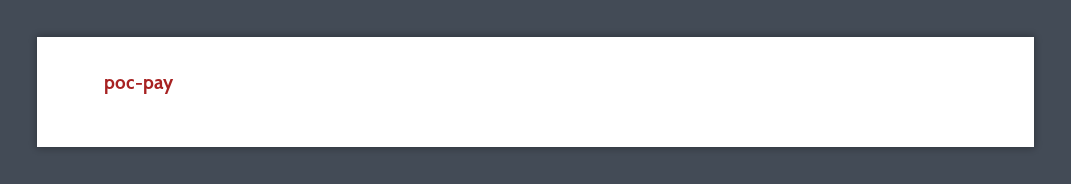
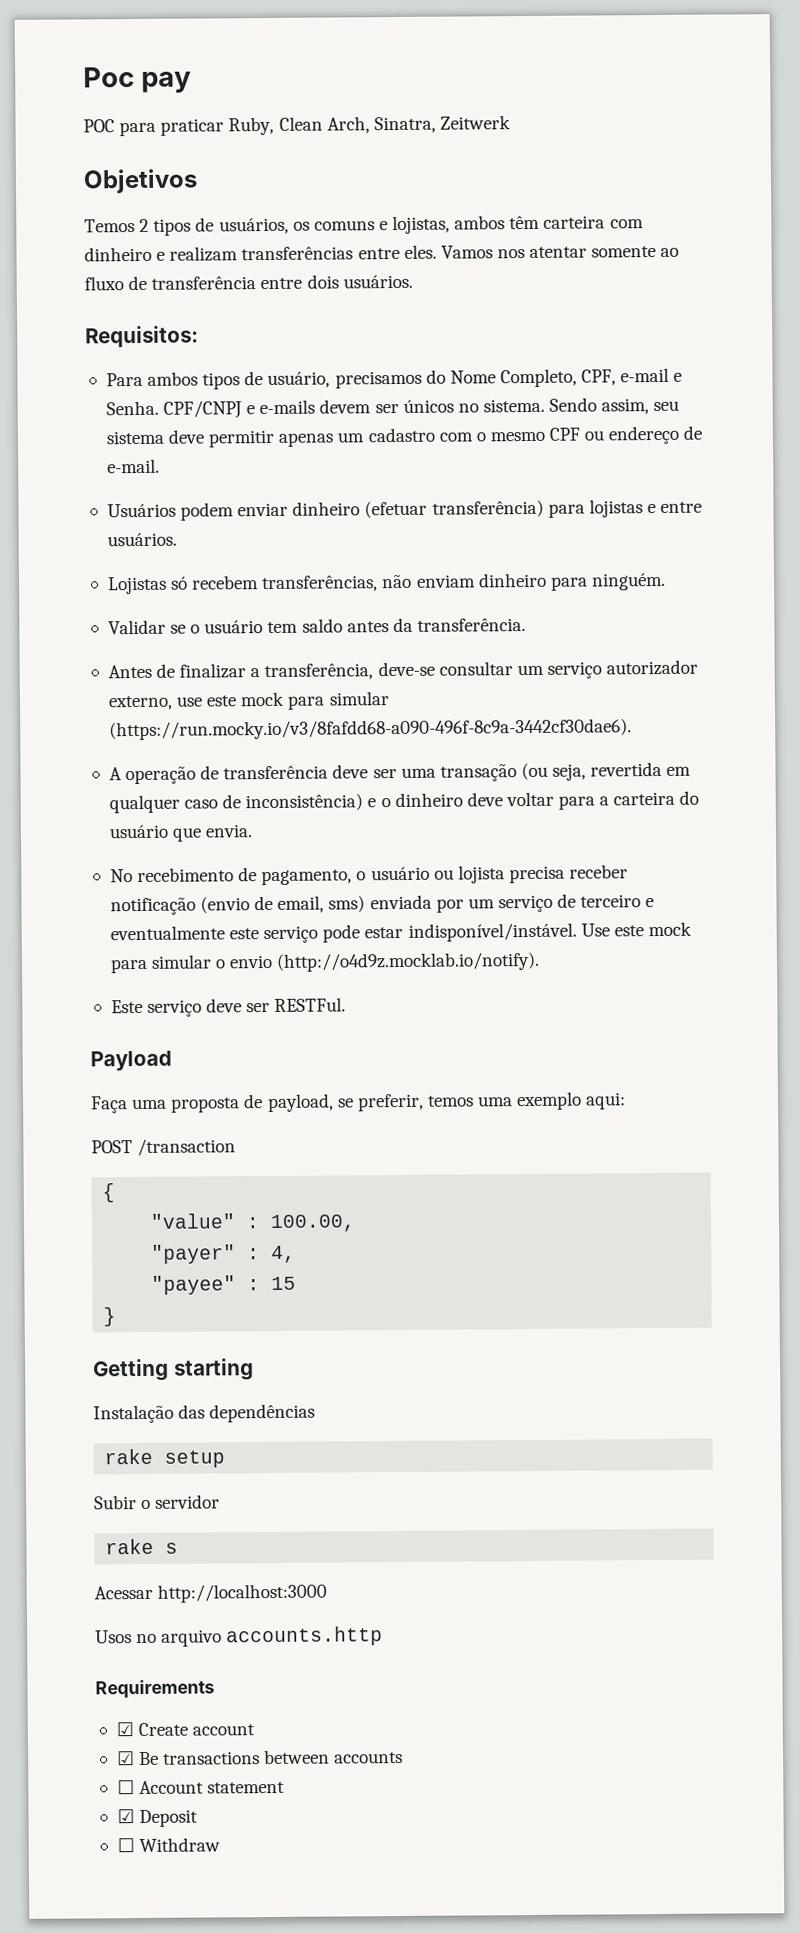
- poc-pay
+ Poc pay
+ POC para praticar Ruby, Clean Arch, Sinatra, Zeitwerk
+ Objetivos
+ Temos 2 tipos de usuários, os comuns e lojistas, ambos têm carteira com dinheiro e realizam transferências entre eles. Vamos nos atentar somente ao fluxo de transferência entre dois usuários.
+ Requisitos:
+ Para ambos tipos de usuário, precisamos do Nome Completo, CPF, e-mail e Senha. CPF/CNPJ e e-mails devem ser únicos no sistema. Sendo assim, seu sistema deve permitir apenas um cadastro com o mesmo CPF ou endereço de e-mail.
+ Usuários podem enviar dinheiro (efetuar transferência) para lojistas e entre usuários.
+ Lojistas só recebem transferências, não enviam dinheiro para ninguém.
+ Validar se o usuário tem saldo antes da transferência.
+ Antes de finalizar a transferência, deve-se consultar um serviço autorizador externo, use este mock para simular (https://run.mocky.io/v3/8fafdd68-a090-496f-8c9a-3442cf30dae6).
+ A operação de transferência deve ser uma transação (ou seja, revertida em qualquer caso de inconsistência) e o dinheiro deve voltar para a carteira do usuário que envia.
+ No recebimento de pagamento, o usuário ou lojista precisa receber notificação (envio de email, sms) enviada por um serviço de terceiro e eventualmente este serviço pode estar indisponível/instável. Use este mock para simular o envio (http://o4d9z.mocklab.io/notify).
+ Este serviço deve ser RESTFul.
+ Payload
+ Faça uma proposta de payload, se preferir, temos uma exemplo aqui:
+ POST /transaction
+ {
+ "value" : 100.00,
+ "payer" : 4,
+ "payee" : 15
+ }
+ Getting starting
+ Instalação das dependências
+ rake setup
+ Subir o servidor
+ rake s
+ Acessar http://localhost:3000
+ Usos no arquivo accounts.http
+ Requirements
+ ☑ Create account
+ ☑ Be transactions between accounts
+ ☐ Account statement
+ ☑ Deposit
+ ☐ Withdraw

